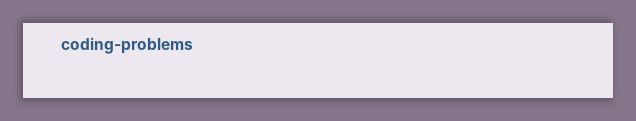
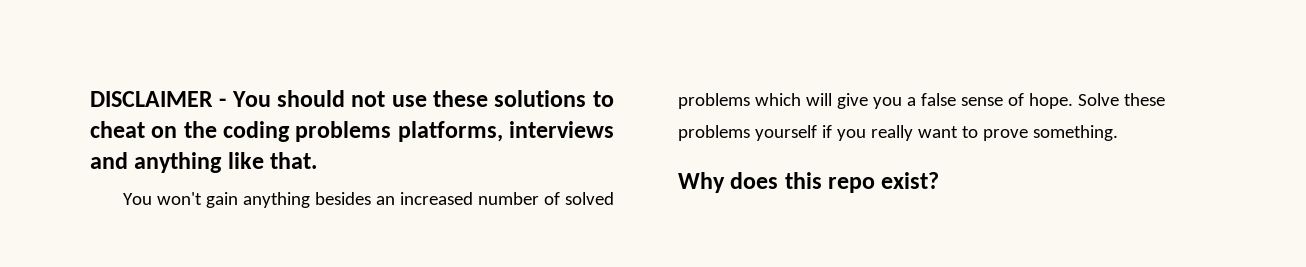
- coding-problems
+ DISCLAIMER - You should not use these solutions to cheat on the coding problems platforms, interviews and anything like that.
+ You won't gain anything besides an increased number of solved problems which will give you a false sense of hope. Solve these problems yourself if you really want to prove something.
+ Why does this repo exist?

